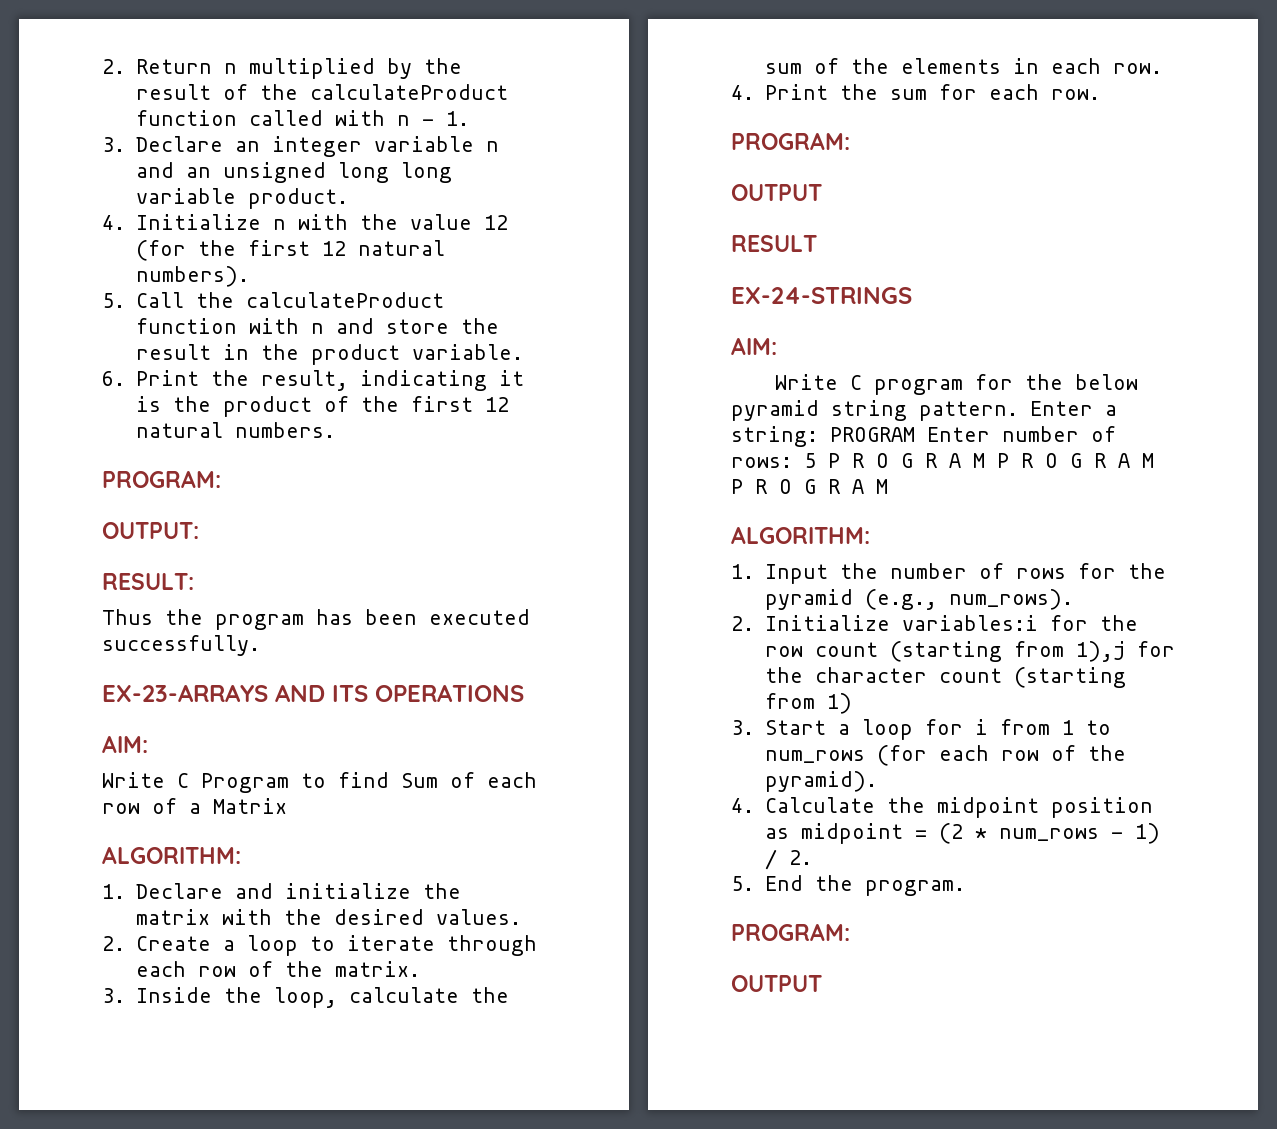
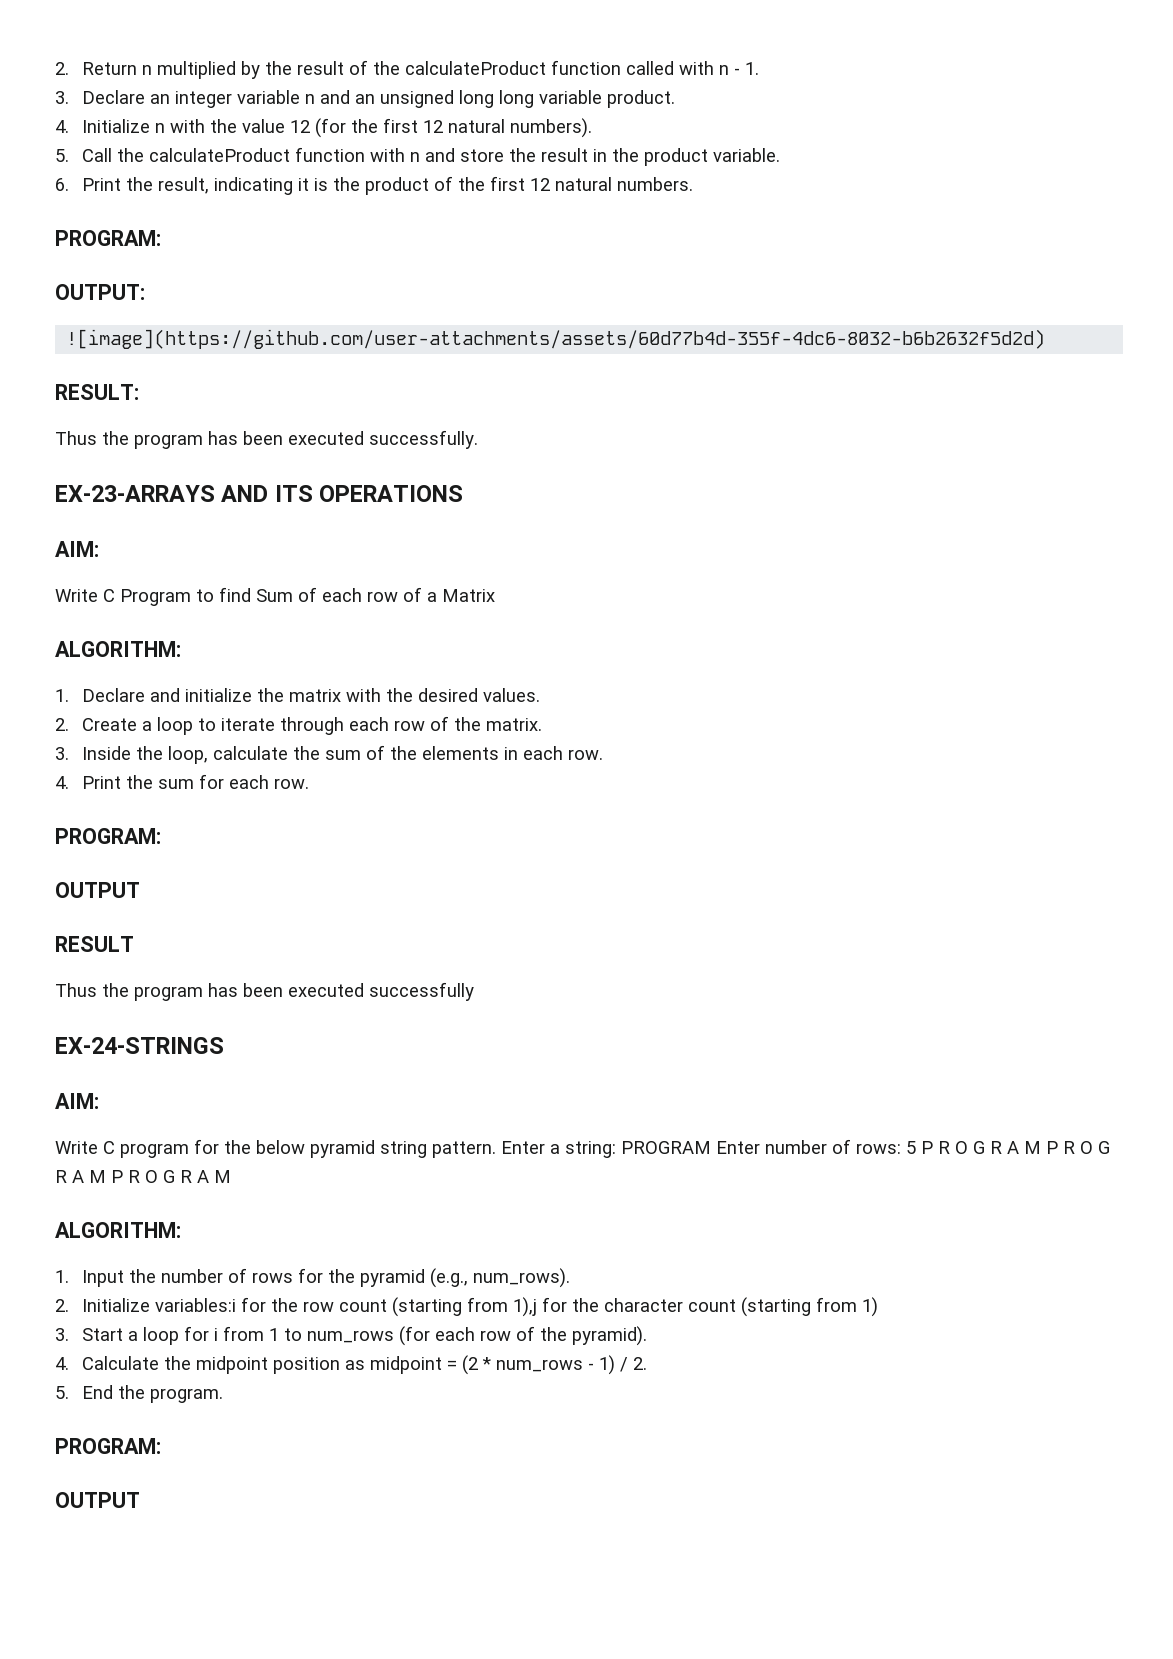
+ ![image](https://github.com/user-attachments/assets/60d77b4d-355f-4dc6-8032-b6b2632f5d2d)
+ Thus the program has been executed successfully

